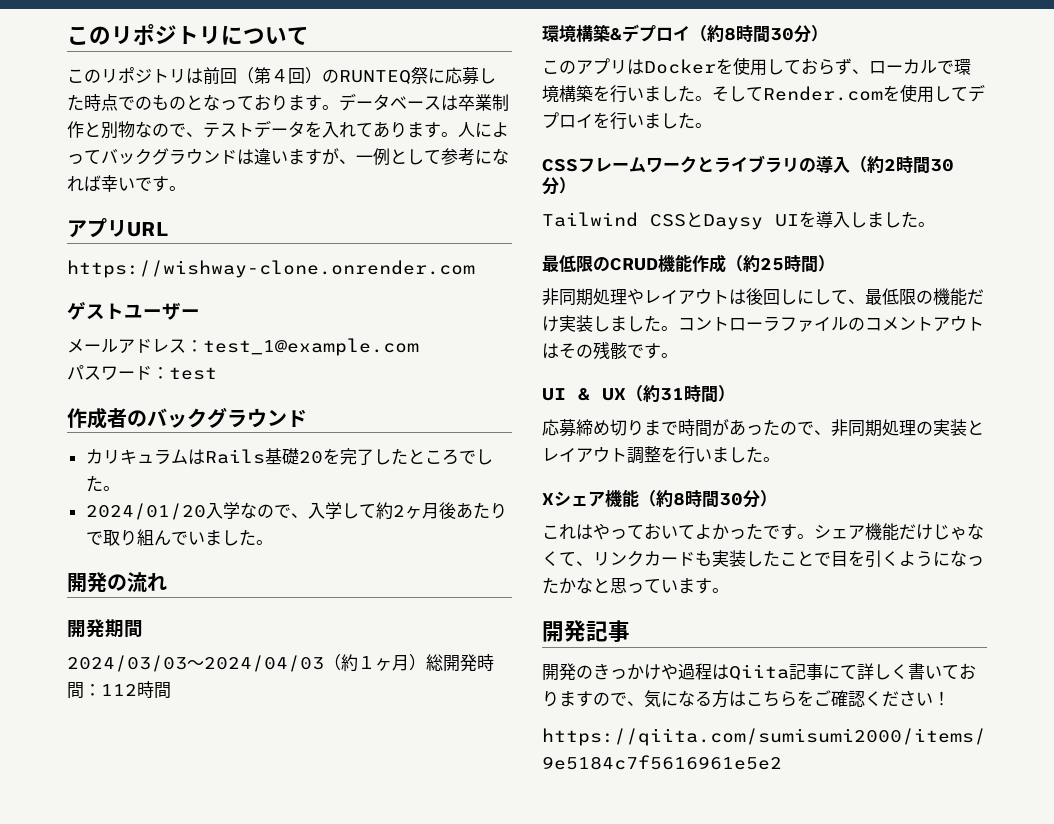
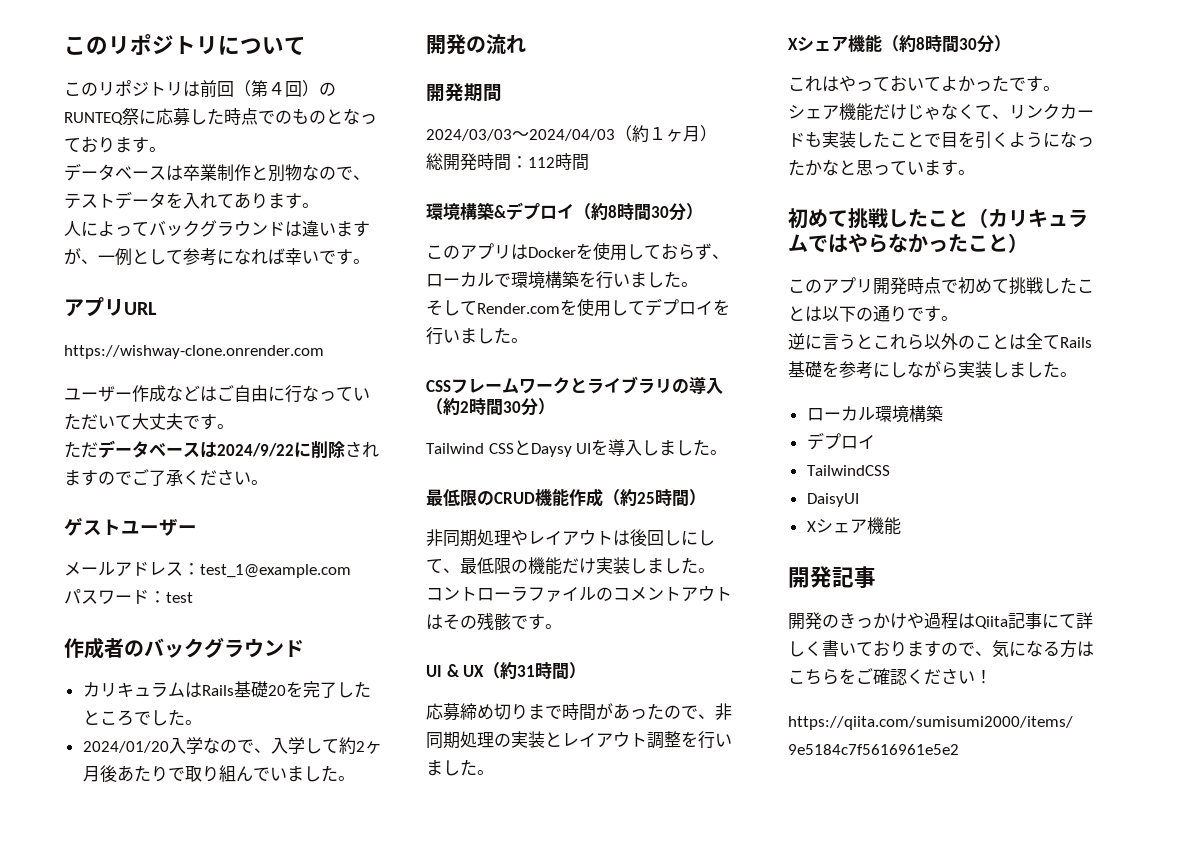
- このリポジトリは前回（第４回）のRUNTEQ祭に応募した時点でのものとなっております。データベースは卒業制作と別物なので、テストデータを入れてあります。人によってバックグラウンドは違いますが、一例として参考になれば幸いです。
+ このリポジトリは前回（第４回）のRUNTEQ祭に応募した時点でのものとなっております。
+ データベースは卒業制作と別物なので、テストデータを入れてあります。
+ 人によってバックグラウンドは違いますが、一例として参考になれば幸いです。
+ ユーザー作成などはご自由に行なっていただいて大丈夫です。
+ ただデータベースは2024/9/22に削除されますのでご了承ください。
- 2024/03/03〜2024/04/03（約１ヶ月）総開発時間：112時間
+ 2024/03/03〜2024/04/03（約１ヶ月）
+ 総開発時間：112時間
- このアプリはDockerを使用しておらず、ローカルで環境構築を行いました。そしてRender.comを使用してデプロイを行いました。
+ このアプリはDockerを使用しておらず、ローカルで環境構築を行いました。
+ そしてRender.comを使用してデプロイを行いました。
- 非同期処理やレイアウトは後回しにして、最低限の機能だけ実装しました。コントローラファイルのコメントアウトはその残骸です。
+ 非同期処理やレイアウトは後回しにして、最低限の機能だけ実装しました。
+ コントローラファイルのコメントアウトはその残骸です。
- これはやっておいてよかったです。シェア機能だけじゃなくて、リンクカードも実装したことで目を引くようになったかなと思っています。
+ これはやっておいてよかったです。
+ シェア機能だけじゃなくて、リンクカードも実装したことで目を引くようになったかなと思っています。
+ 初めて挑戦したこと（カリキュラムではやらなかったこと）
+ このアプリ開発時点で初めて挑戦したことは以下の通りです。
+ 逆に言うとこれら以外のことは全てRails基礎を参考にしながら実装しました。
+ ローカル環境構築
+ デプロイ
+ TailwindCSS
+ DaisyUI
+ Xシェア機能

